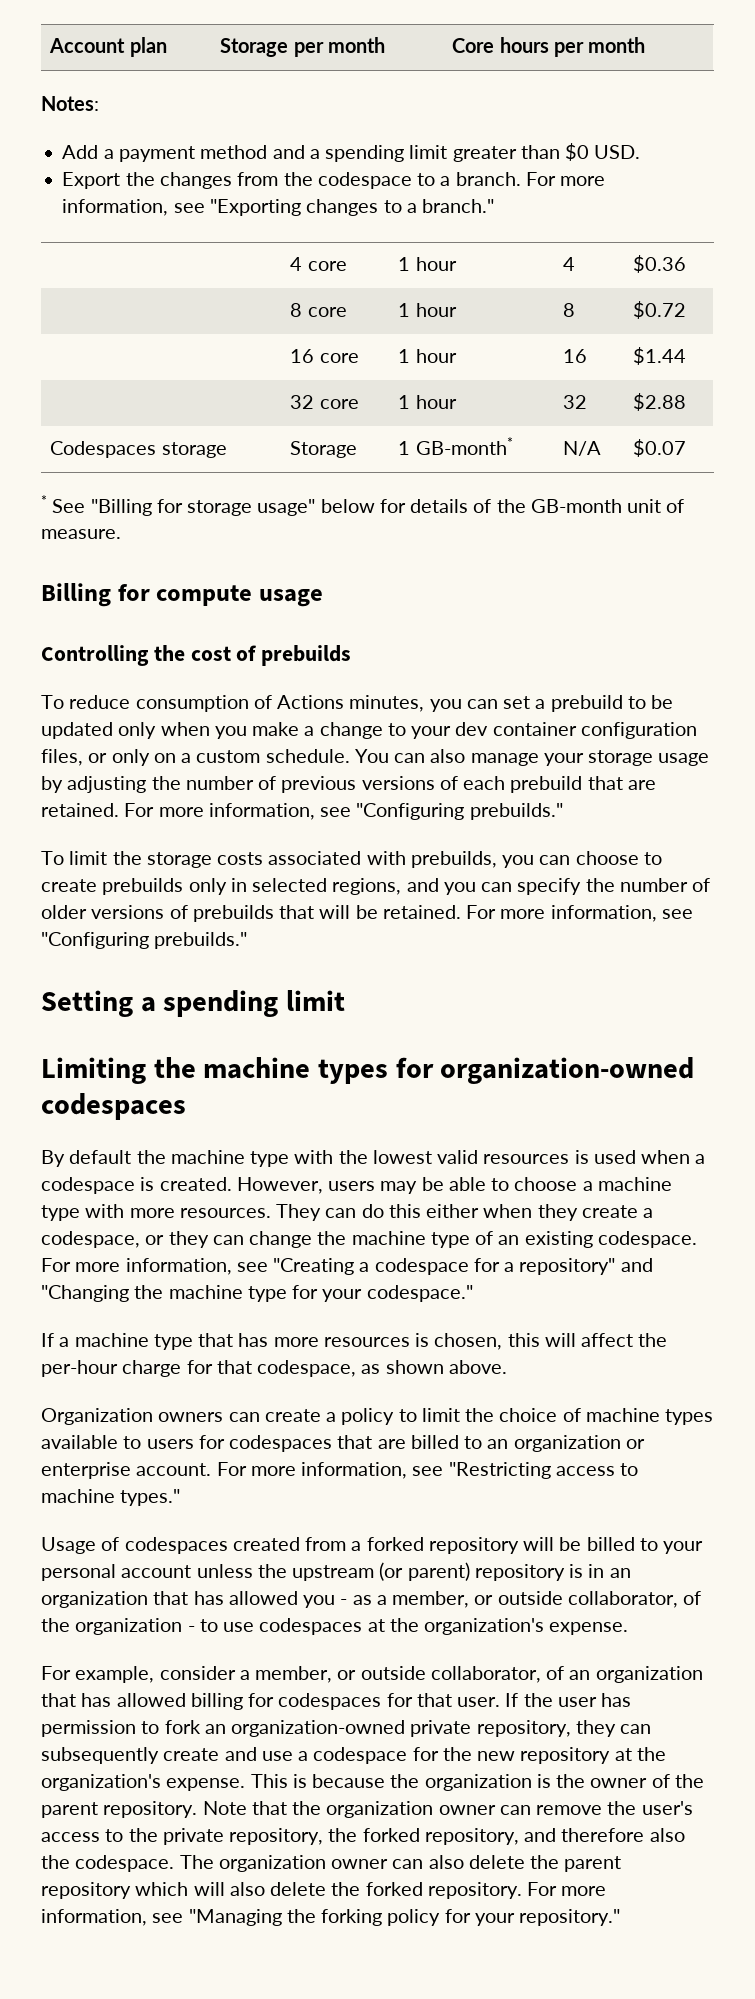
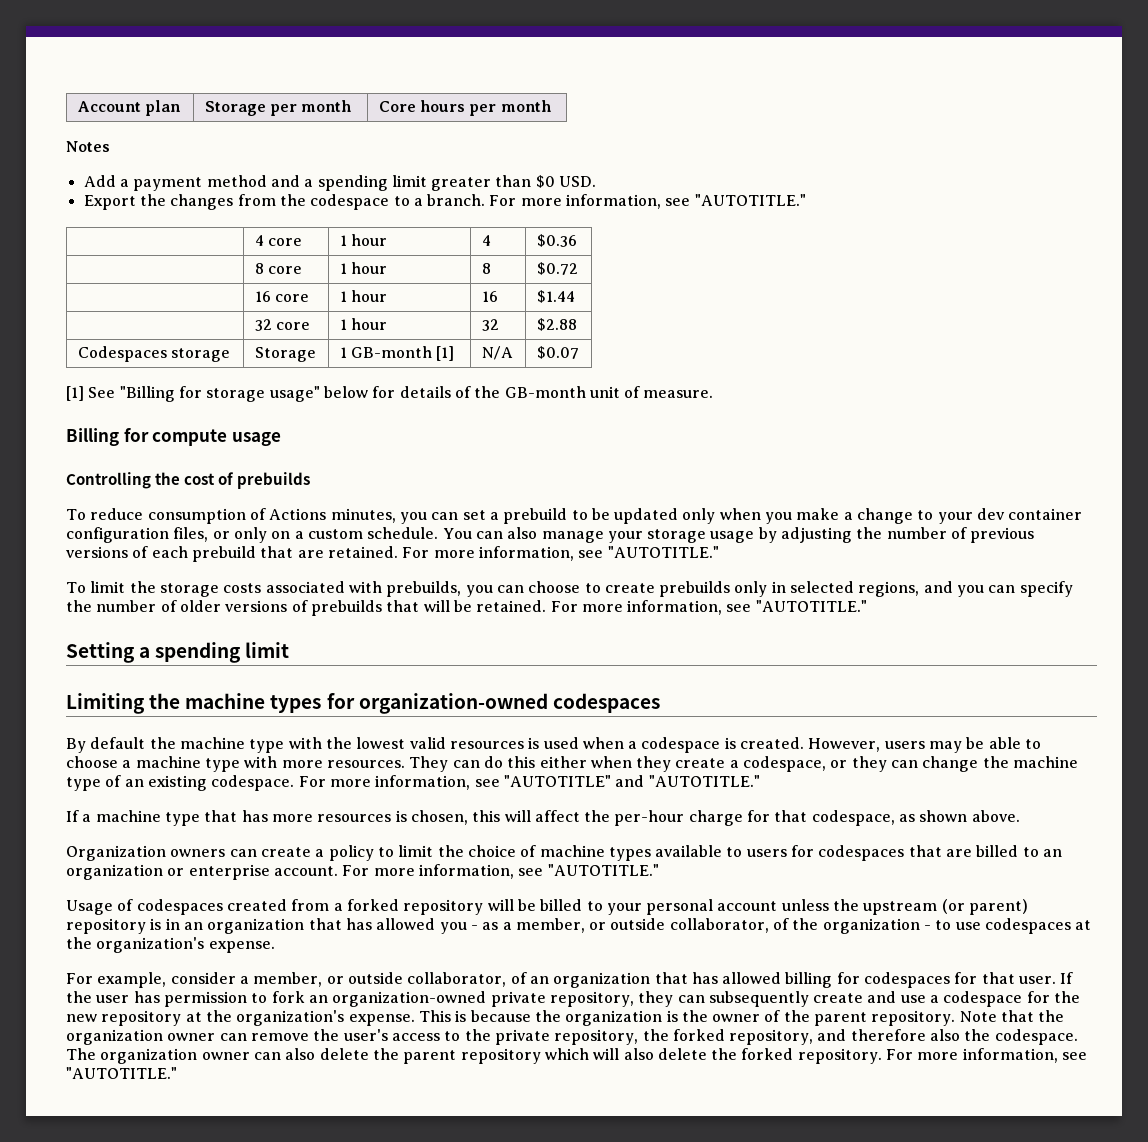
- Notes:
+ Notes
- Export the changes from the codespace to a branch. For more information, see "Exporting changes to a branch."
+ Export the changes from the codespace to a branch. For more information, see "AUTOTITLE."
- Codespaces storage | Storage | 1 GB-month* | N/A | $0.07
+ Codespaces storage | Storage | 1 GB-month [1] | N/A | $0.07
- * See "Billing for storage usage" below for details of the GB-month unit of measure.
+ [1] See "Billing for storage usage" below for details of the GB-month unit of measure.
- You can also manage your storage usage by adjusting the number of previous versions of each prebuild that are retained. For more information, see "Configuring prebuilds."
+ You can also manage your storage usage by adjusting the number of previous versions of each prebuild that are retained. For more information, see "AUTOTITLE."
- To limit the storage costs associated with prebuilds, you can choose to create prebuilds only in selected regions, and you can specify the number of older versions of prebuilds that will be retained. For more information, see "Configuring prebuilds."
+ To limit the storage costs associated with prebuilds, you can choose to create prebuilds only in selected regions, and you can specify the number of older versions of prebuilds that will be retained. For more information, see "AUTOTITLE."
- For more information, see "Creating a codespace for a repository" and "Changing the machine type for your codespace."
+ For more information, see "AUTOTITLE" and "AUTOTITLE."
- Organization owners can create a policy to limit the choice of machine types available to users for codespaces that are billed to an organization or enterprise account. For more information, see "Restricting access to machine types."
+ Organization owners can create a policy to limit the choice of machine types available to users for codespaces that are billed to an organization or enterprise account. For more information, see "AUTOTITLE."
- The organization owner can also delete the parent repository which will also delete the forked repository. For more information, see "Managing the forking policy for your repository."
+ The organization owner can also delete the parent repository which will also delete the forked repository. For more information, see "AUTOTITLE."

